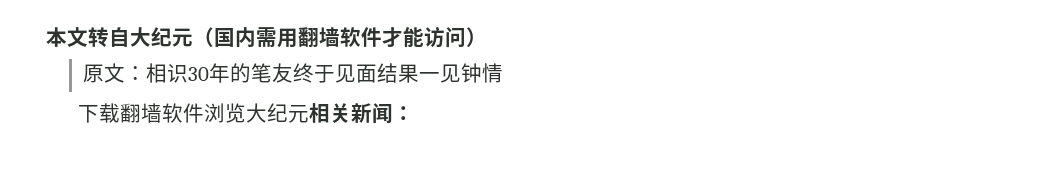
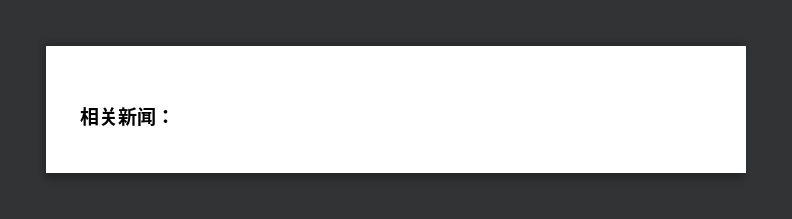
- 本文转自大纪元（国内需用翻墙软件才能访问）
- 原文：相识30年的笔友终于见面结果一见钟情
- 下载翻墙软件浏览大纪元相关新闻：
+ 相关新闻：

